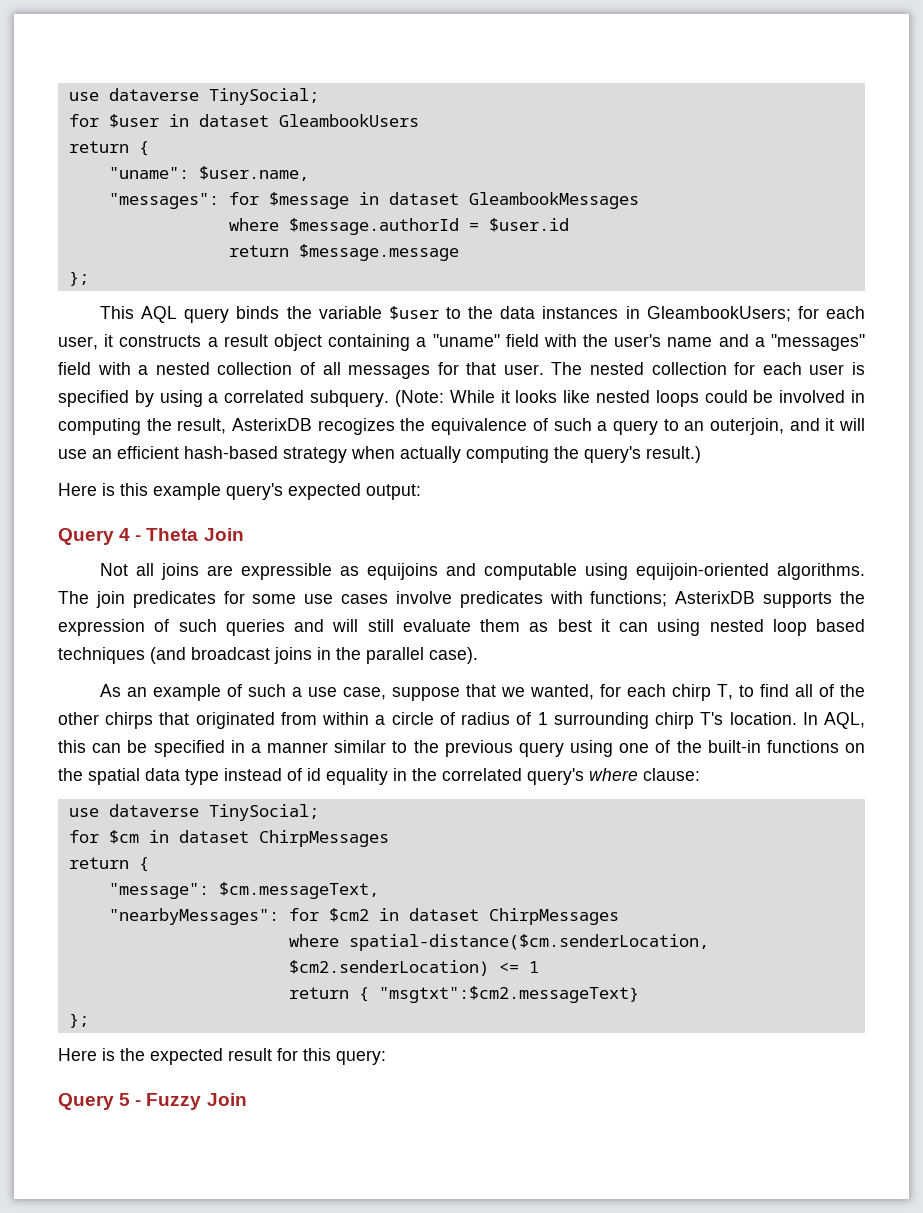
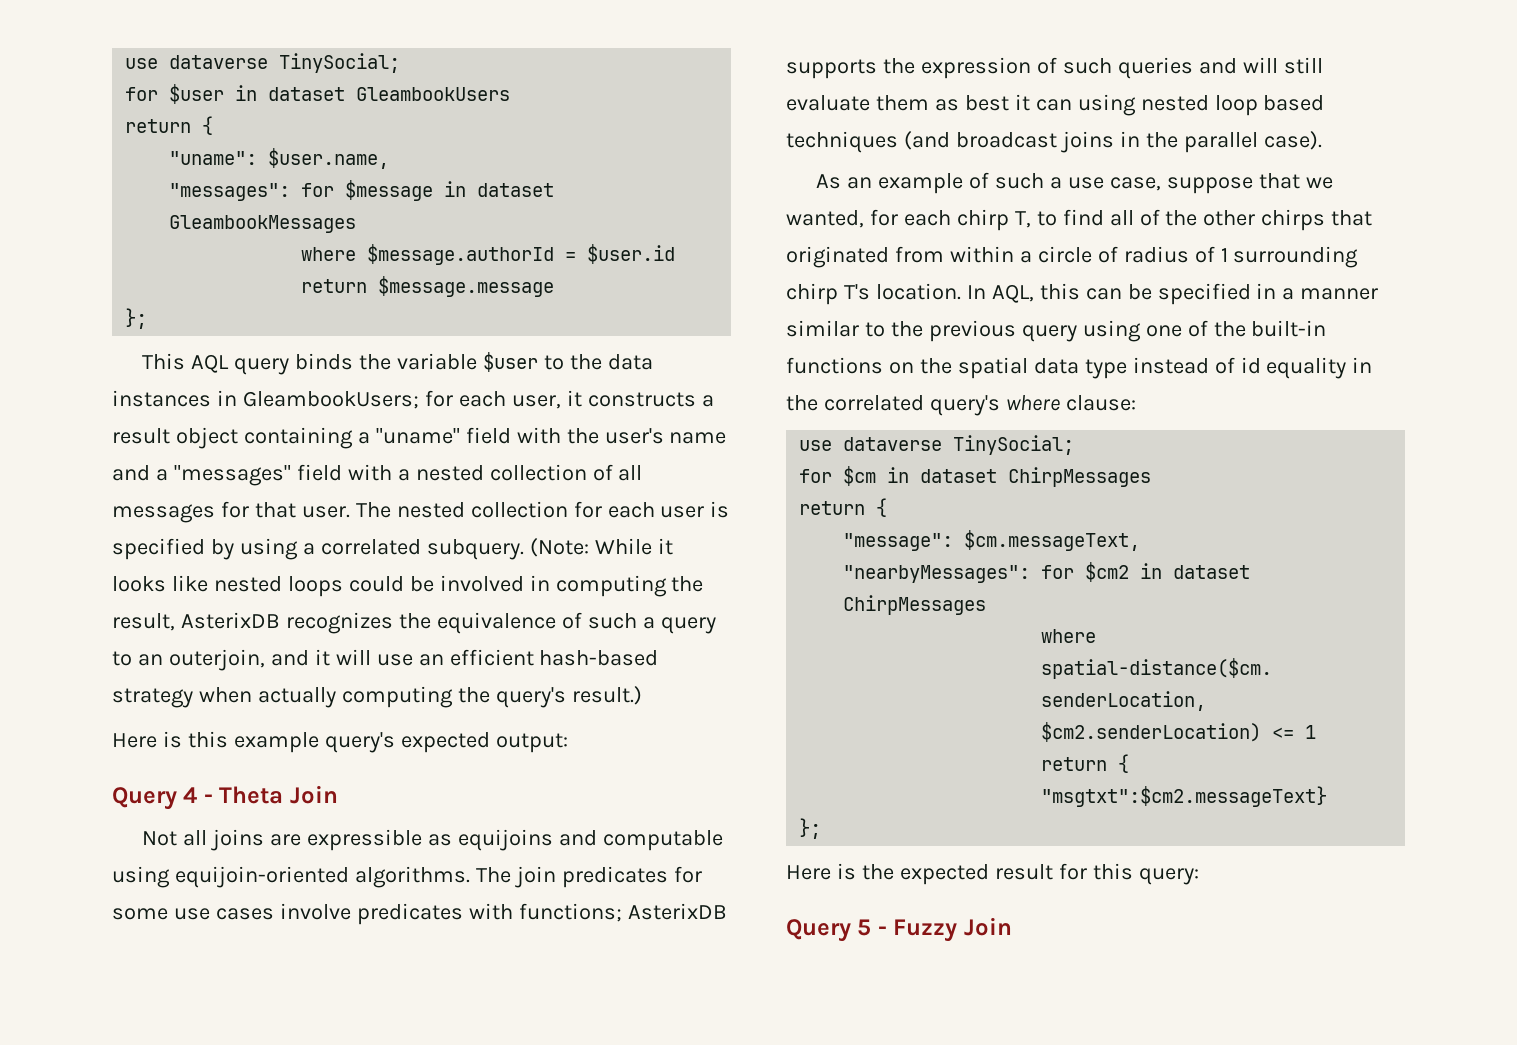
- (Note: While it looks like nested loops could be involved in computing the result, AsterixDB recogizes the equivalence of such a query to an outerjoin, and it will use an efficient hash-based strategy when actually computing the query's result.)
+ (Note: While it looks like nested loops could be involved in computing the result, AsterixDB recognizes the equivalence of such a query to an outerjoin, and it will use an efficient hash-based strategy when actually computing the query's result.)

